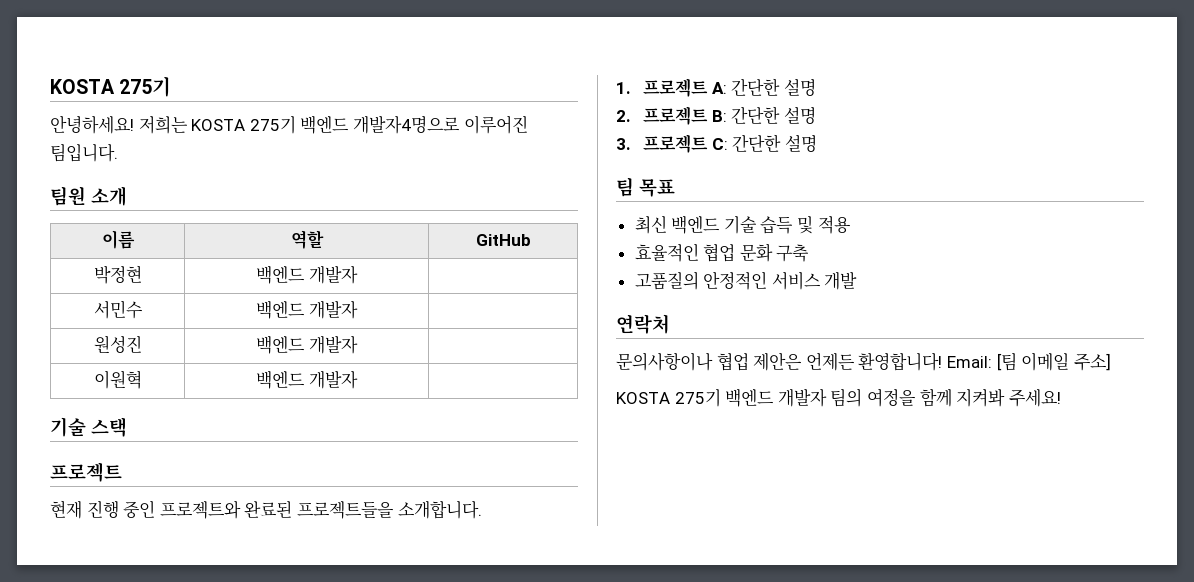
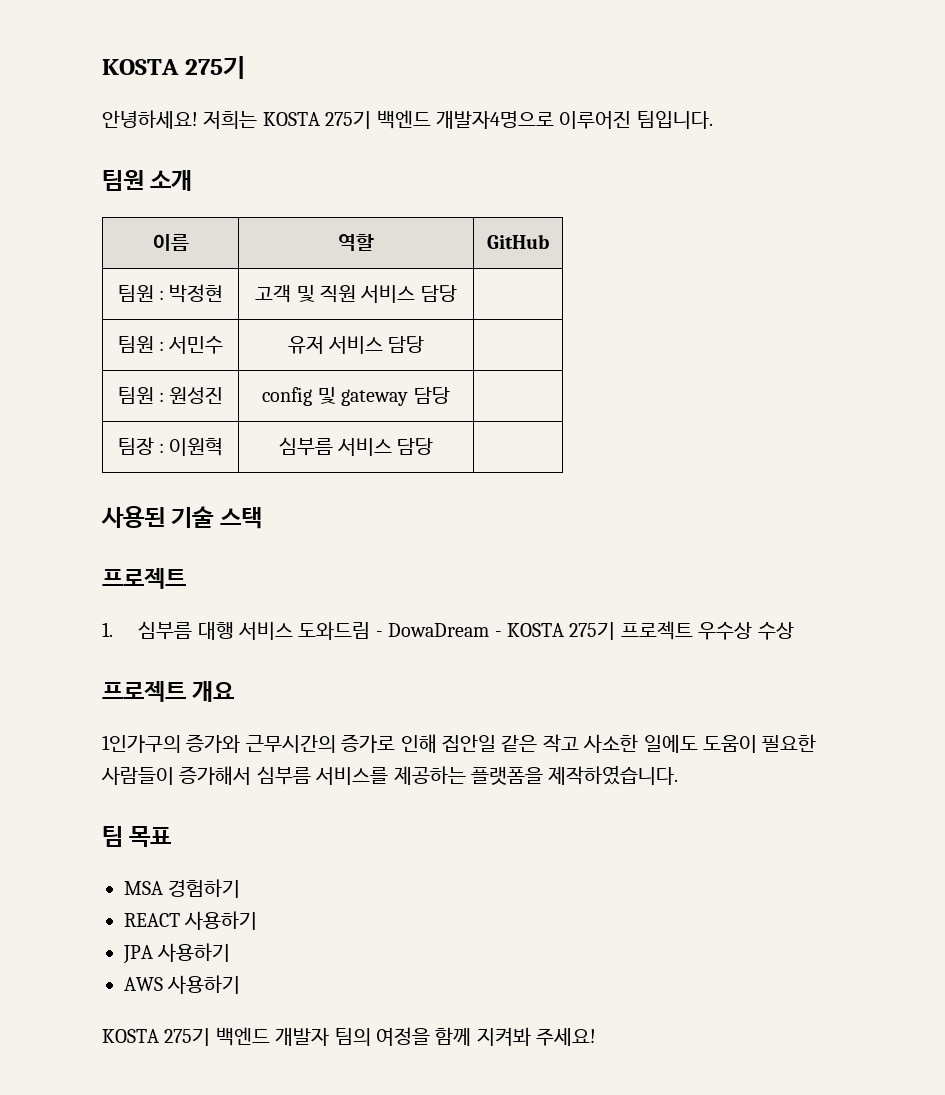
- 박정현 | 백엔드 개발자 |
- 서민수 | 백엔드 개발자 |
- 원성진 | 백엔드 개발자 |
- 이원혁 | 백엔드 개발자 |
- 기술 스택
+ 팀원 : 박정현 | 고객 및 직원 서비스 담당 |
+ 팀원 : 서민수 | 유저 서비스 담당 |
+ 팀원 : 원성진 | config 및 gateway 담당 |
+ 팀장 : 이원혁 | 심부름 서비스 담당 |
+ 사용된 기술 스택
  프로젝트
- 현재 진행 중인 프로젝트와 완료된 프로젝트들을 소개합니다.
- 1. 프로젝트 A: 간단한 설명
- 2. 프로젝트 B: 간단한 설명
- 3. 프로젝트 C: 간단한 설명
+ 1. 심부름 대행 서비스 도와드림 - DowaDream - KOSTA 275기 프로젝트 우수상 수상
+ 프로젝트 개요
+ 1인가구의 증가와 근무시간의 증가로 인해 집안일 같은 작고 사소한 일에도 도움이 필요한 사람들이 증가해서 심부름 서비스를 제공하는 플랫폼을 제작하였습니다.
  팀 목표
- 최신 백엔드 기술 습득 및 적용
- 효율적인 협업 문화 구축
- 고품질의 안정적인 서비스 개발
- 연락처
- 문의사항이나 협업 제안은 언제든 환영합니다! Email: [팀 이메일 주소]
+ MSA 경험하기
+ REACT 사용하기
+ JPA 사용하기
+ AWS 사용하기

